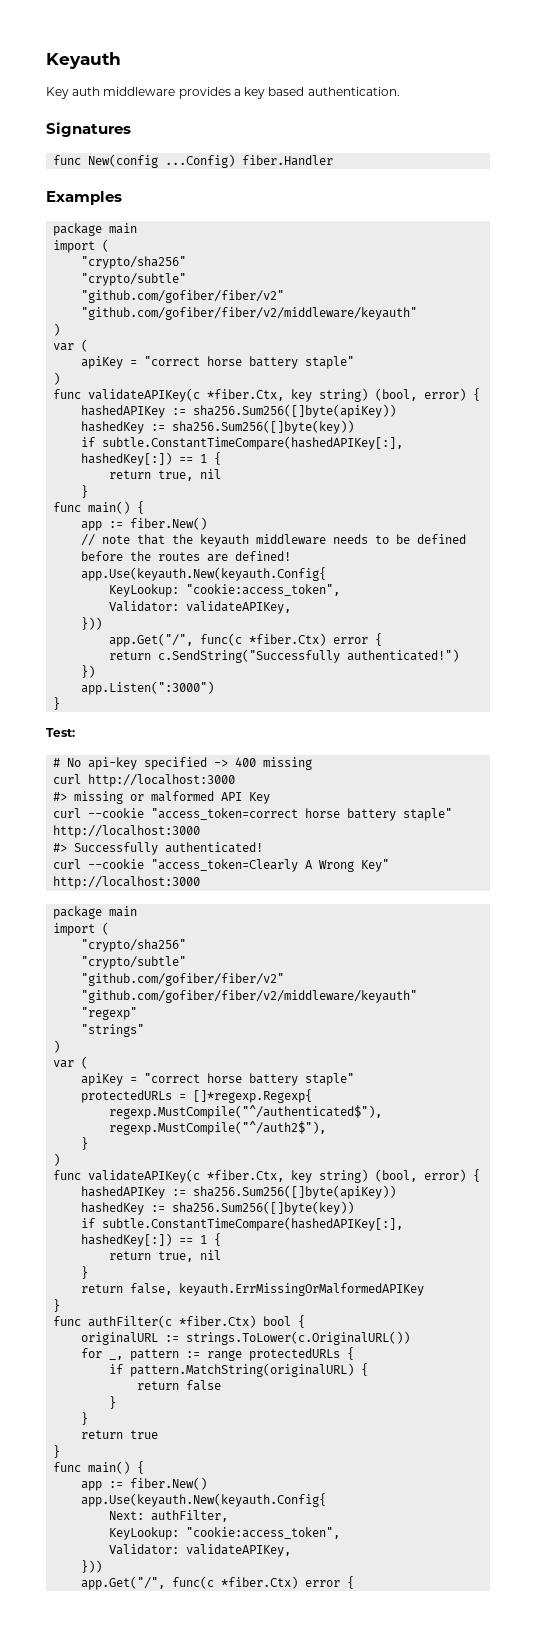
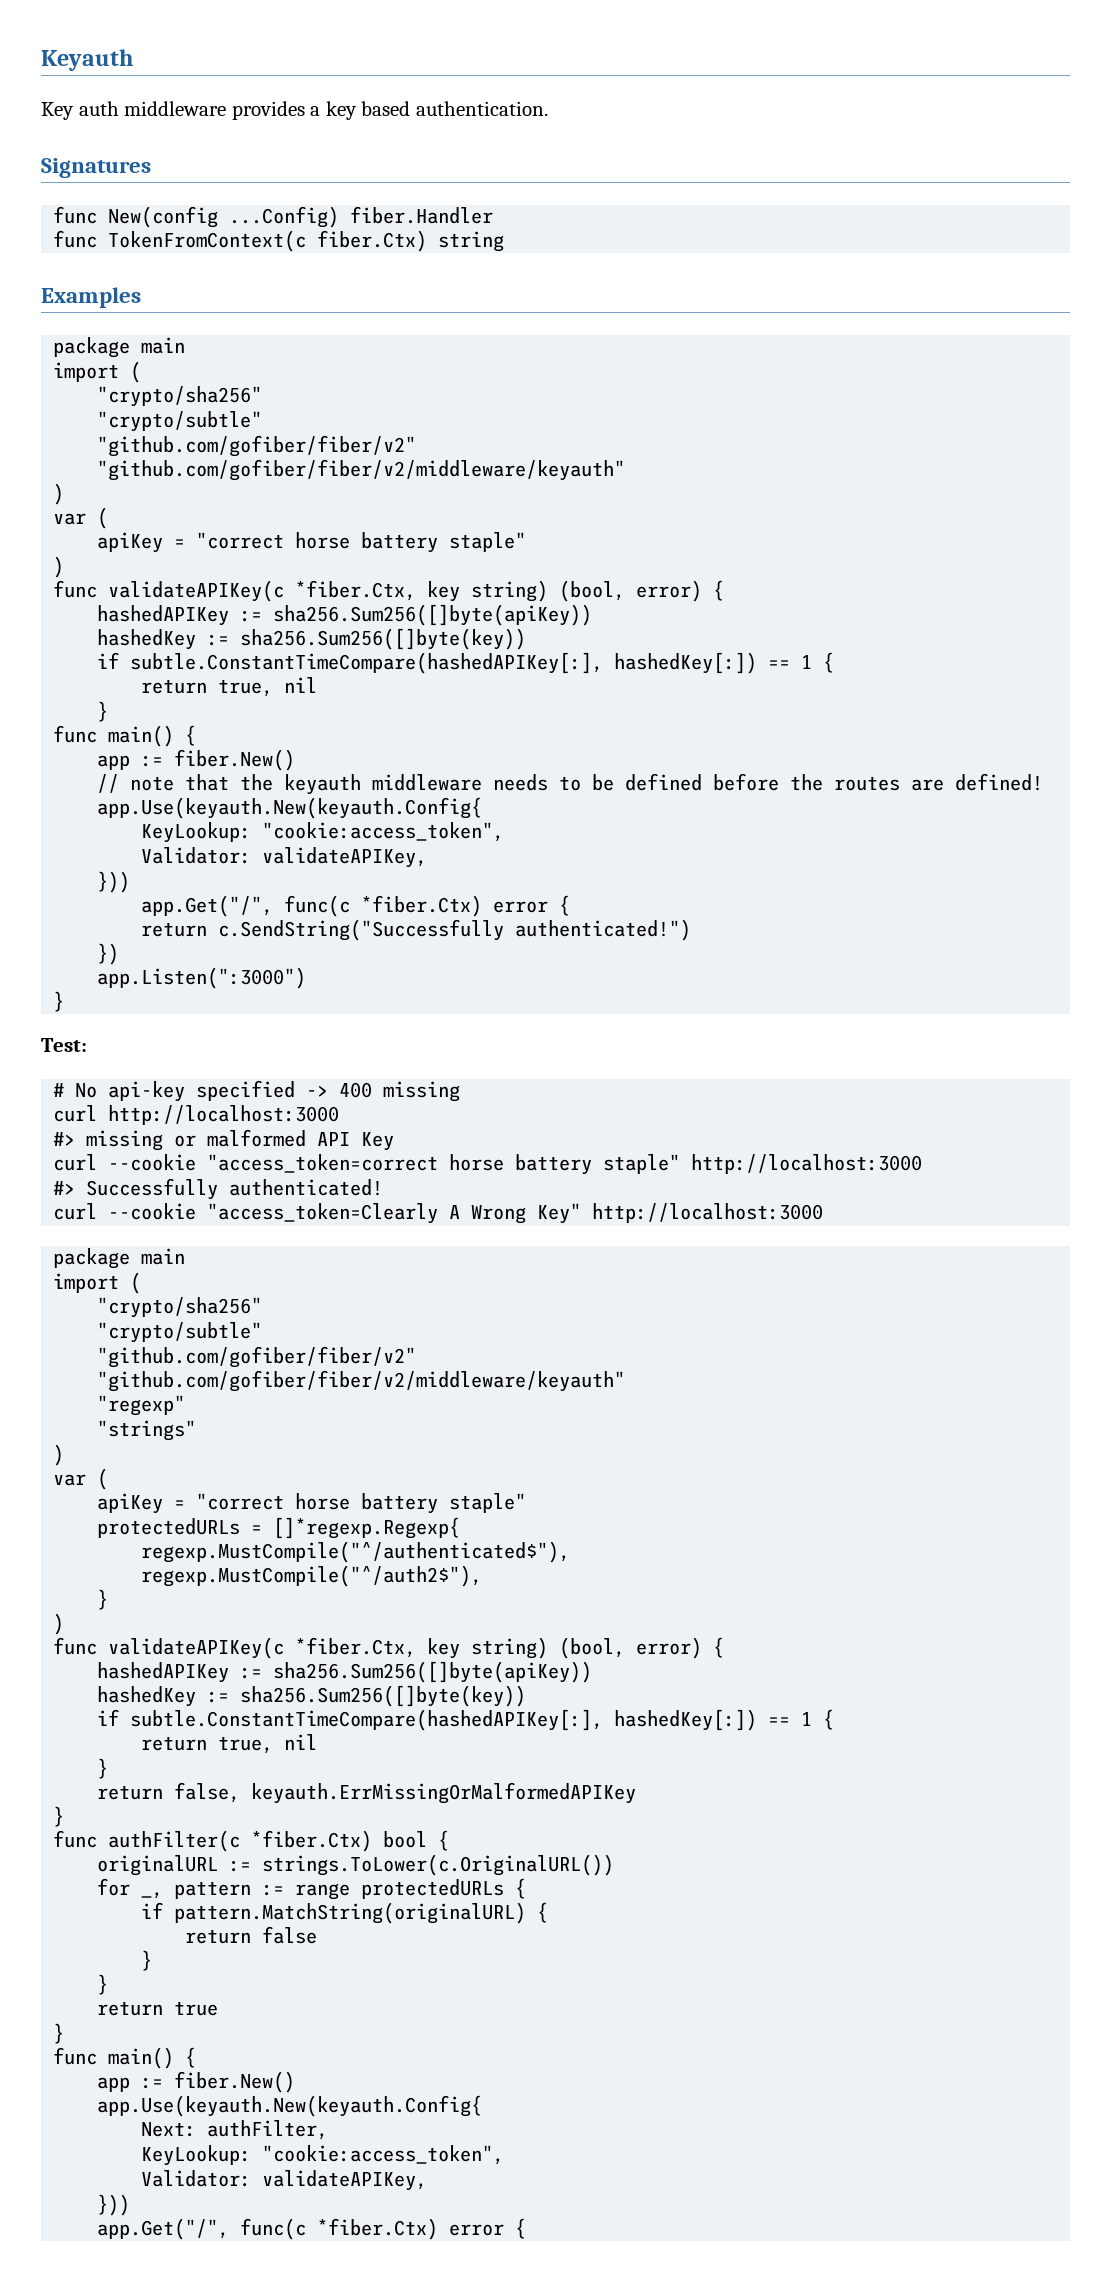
+ func TokenFromContext(c fiber.Ctx) string

